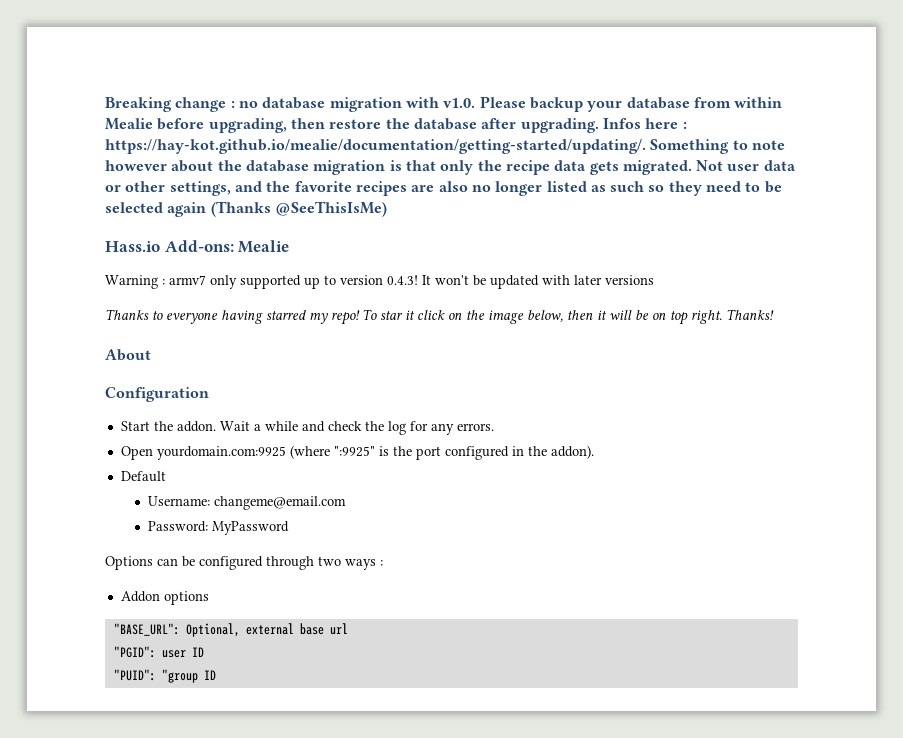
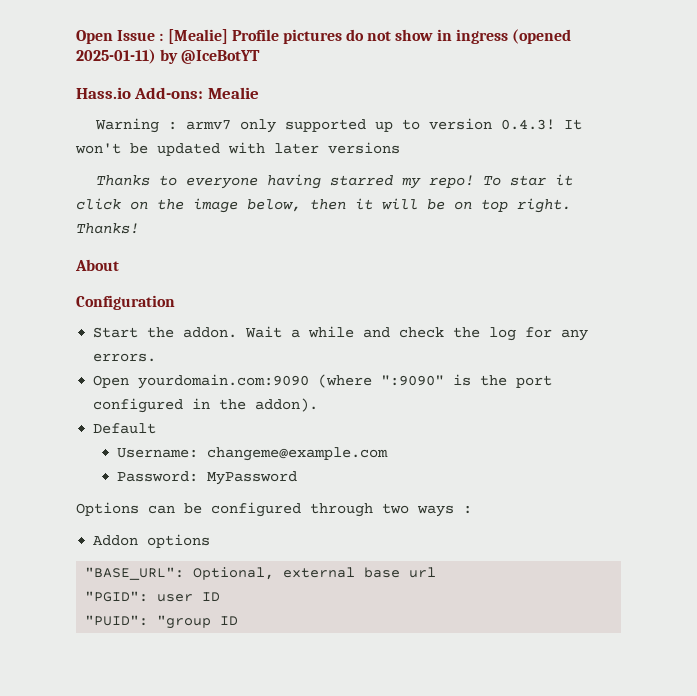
- Breaking change : no database migration with v1.0. Please backup your database from within Mealie before upgrading, then restore the database after upgrading. Infos here : https://hay-kot.github.io/mealie/documentation/getting-started/updating/. Something to note however about the database migration is that only the recipe data gets migrated. Not user data or other settings, and the favorite recipes are also no longer listed as such so they need to be selected again (Thanks @SeeThisIsMe)
+ Open Issue : [Mealie] Profile pictures do not show in ingress (opened 2025-01-11) by @IceBotYT
- Open yourdomain.com:9925 (where ":9925" is the port configured in the addon).
+ Open yourdomain.com:9090 (where ":9090" is the port configured in the addon).
- Username: changeme@email.com
+ Username: changeme@example.com

